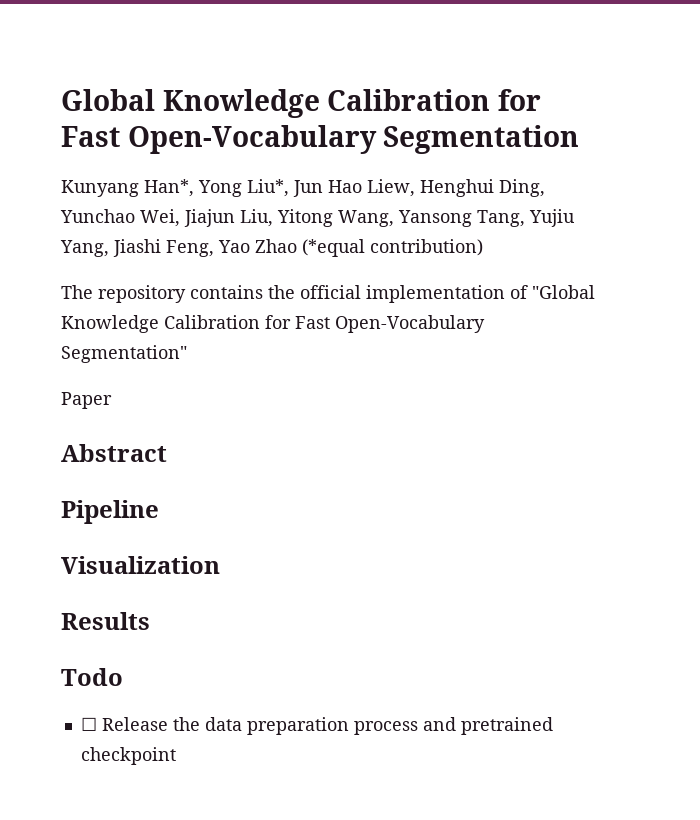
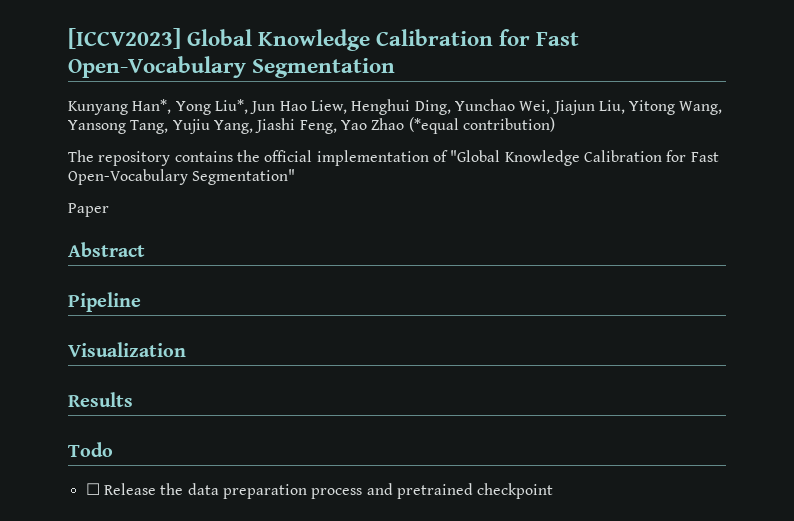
- Global Knowledge Calibration for Fast Open-Vocabulary Segmentation
+ [ICCV2023] Global Knowledge Calibration for Fast Open-Vocabulary Segmentation

